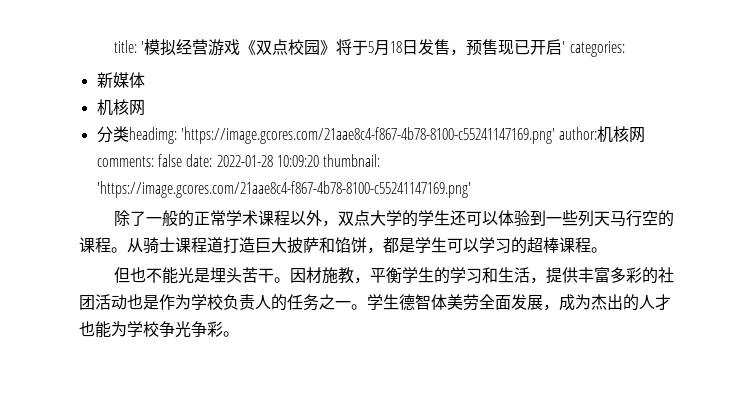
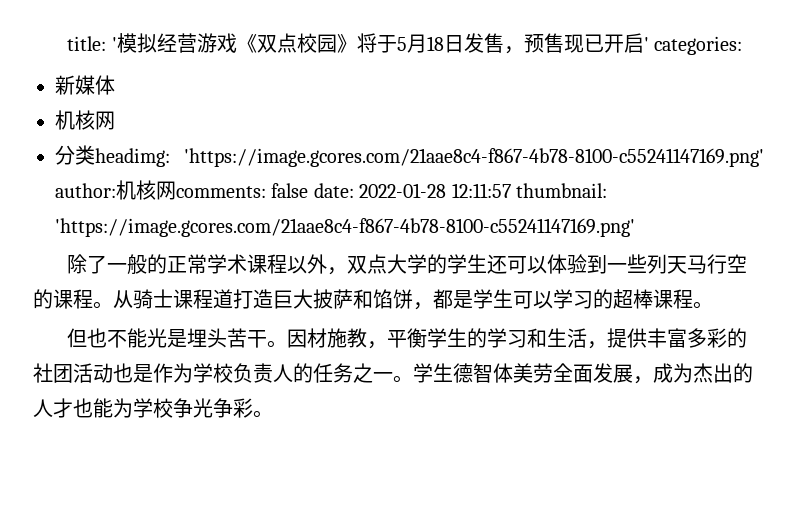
- 分类headimg: 'https://image.gcores.com/21aae8c4-f867-4b78-8100-c55241147169.png' author:机核网comments: false date: 2022-01-28 10:09:20 thumbnail: 'https://image.gcores.com/21aae8c4-f867-4b78-8100-c55241147169.png'
+ 分类headimg: 'https://image.gcores.com/21aae8c4-f867-4b78-8100-c55241147169.png' author:机核网comments: false date: 2022-01-28 12:11:57 thumbnail: 'https://image.gcores.com/21aae8c4-f867-4b78-8100-c55241147169.png'

